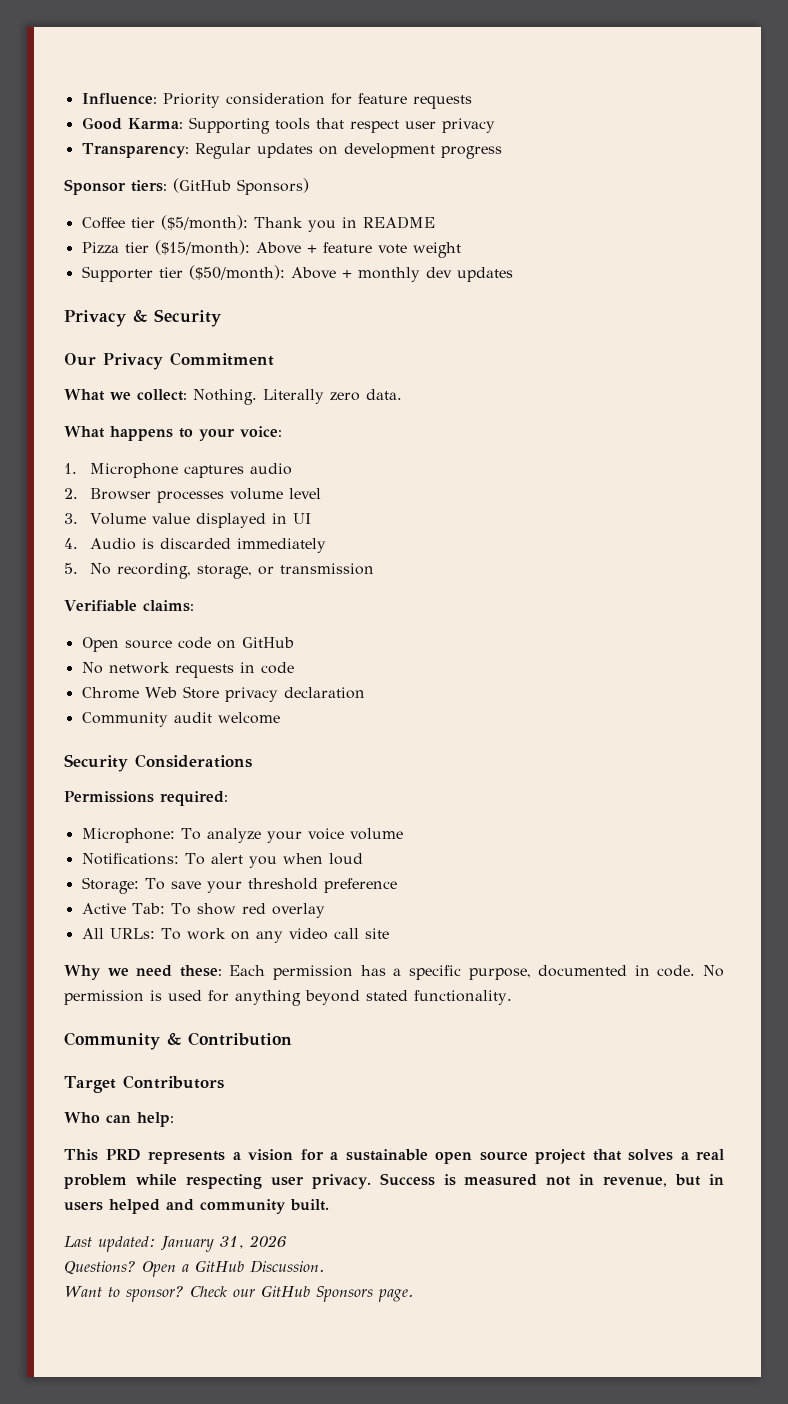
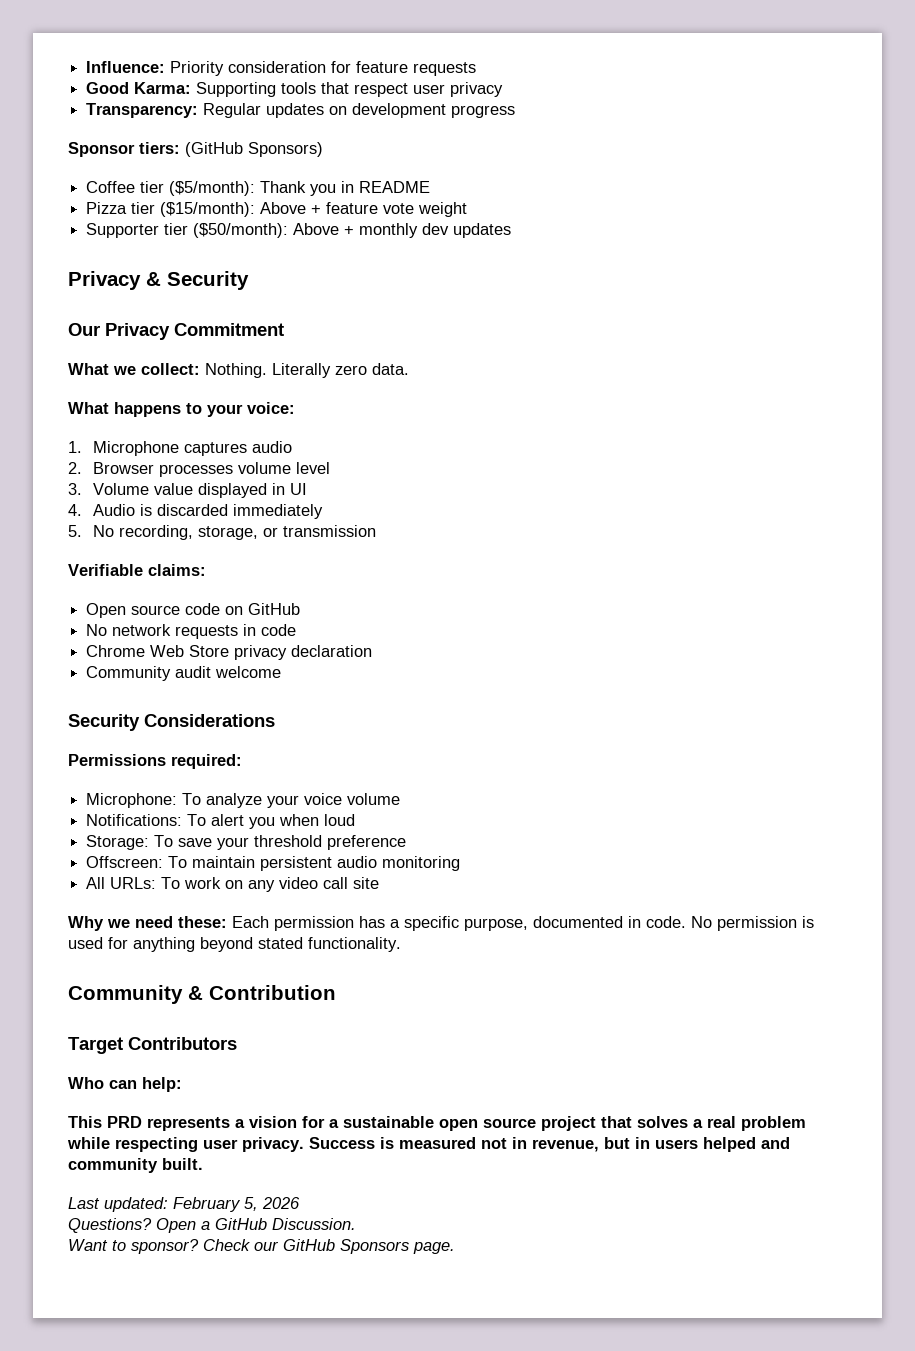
- Active Tab: To show red overlay
+ Offscreen: To maintain persistent audio monitoring
- Last updated: January 31, 2026
+ Last updated: February 5, 2026

